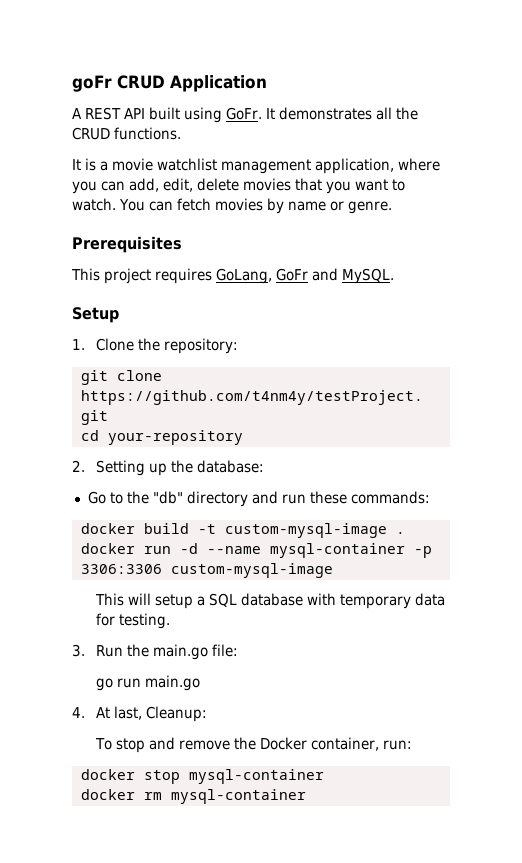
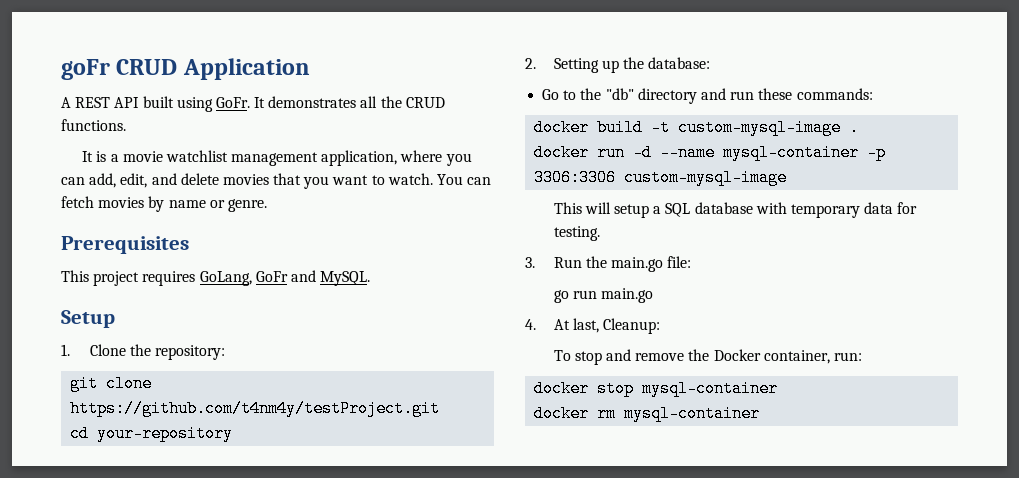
- It is a movie watchlist management application, where you can add, edit, delete movies that you want to watch.
+ It is a movie watchlist management application, where you can add, edit, and delete movies that you want to watch.

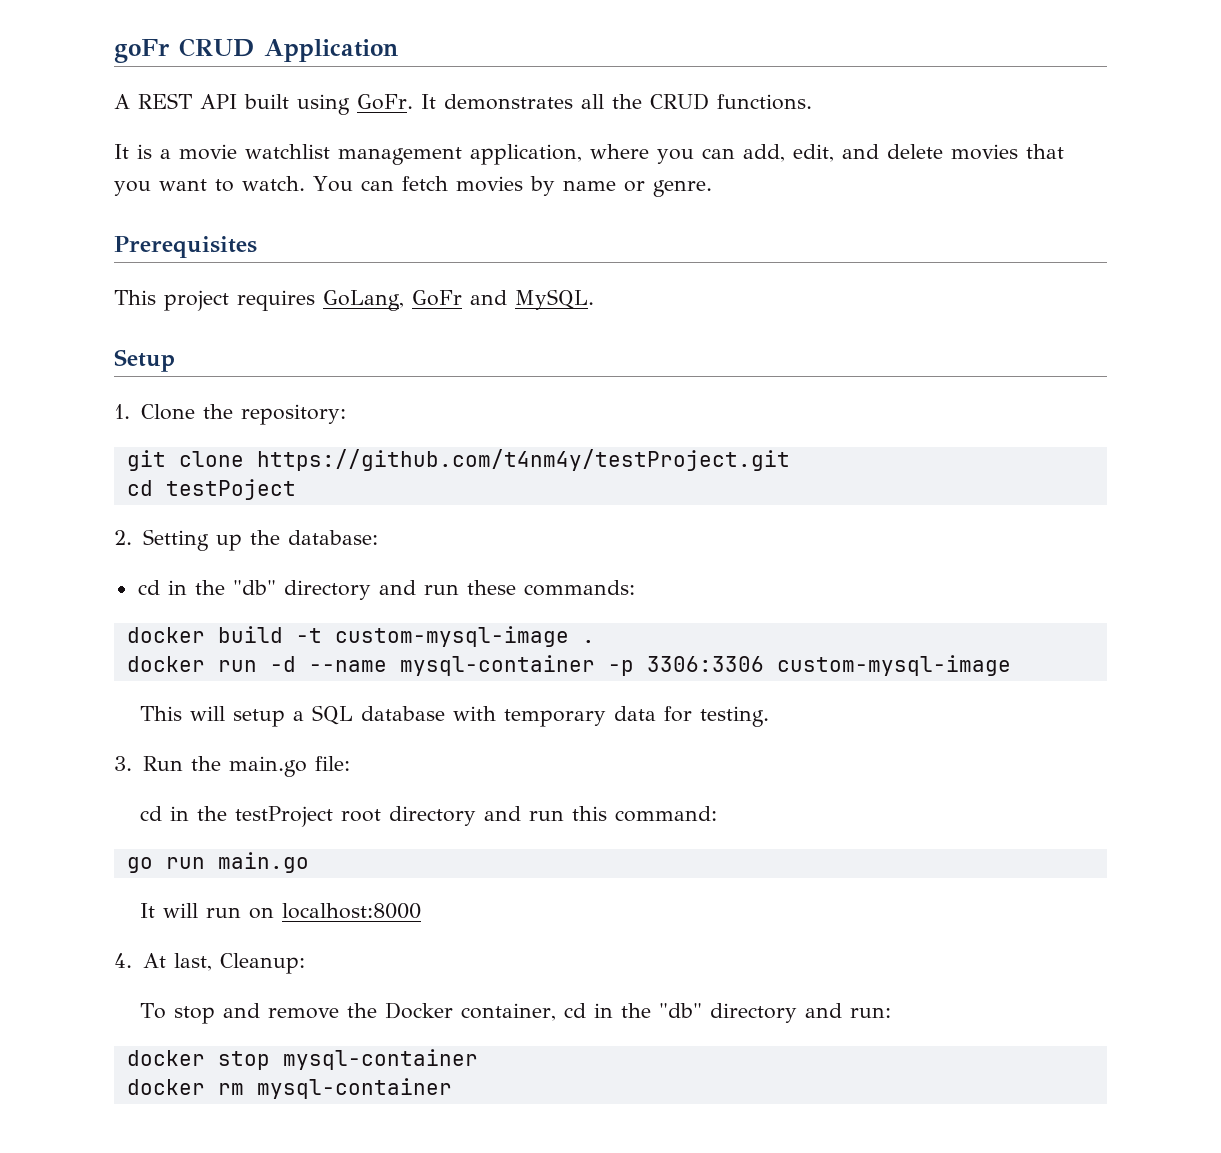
- cd your-repository
+ cd testPoject
- Go to the "db" directory and run these commands:
+ cd in the "db" directory and run these commands:
+ cd in the testProject root directory and run this command:
  go run main.go
+ It will run on localhost:8000
- To stop and remove the Docker container, run:
+ To stop and remove the Docker container, cd in the "db" directory and run:

